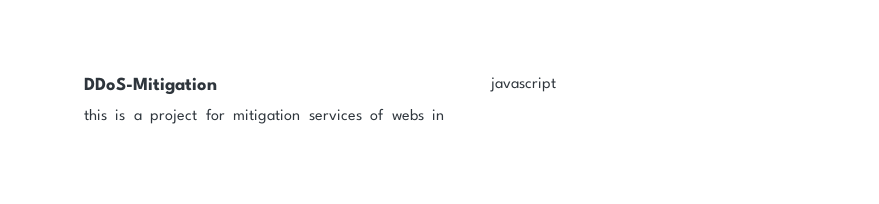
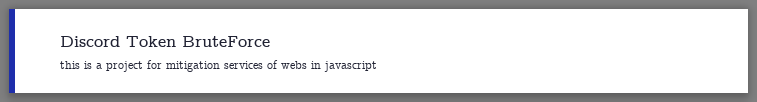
- DDoS-Mitigation
+ Discord Token BruteForce

